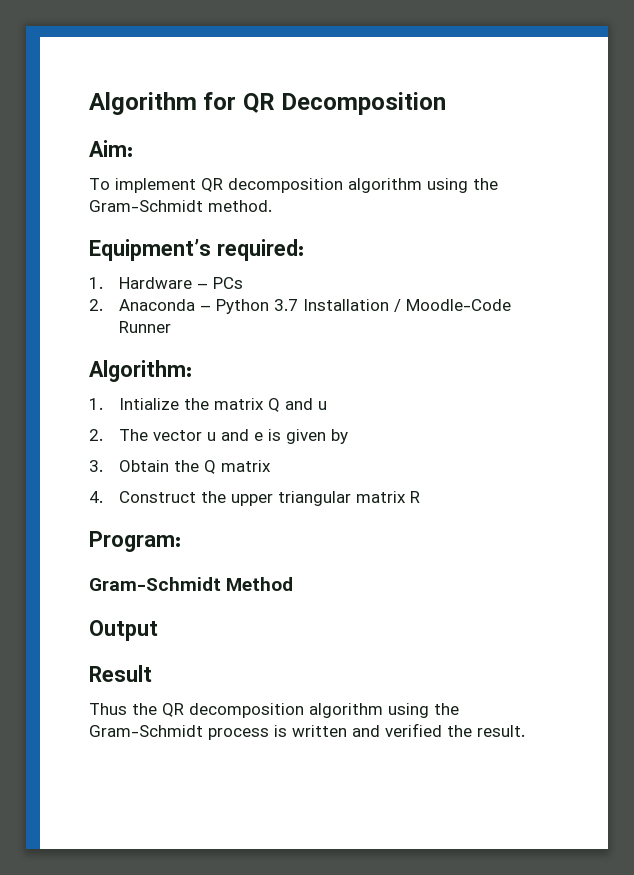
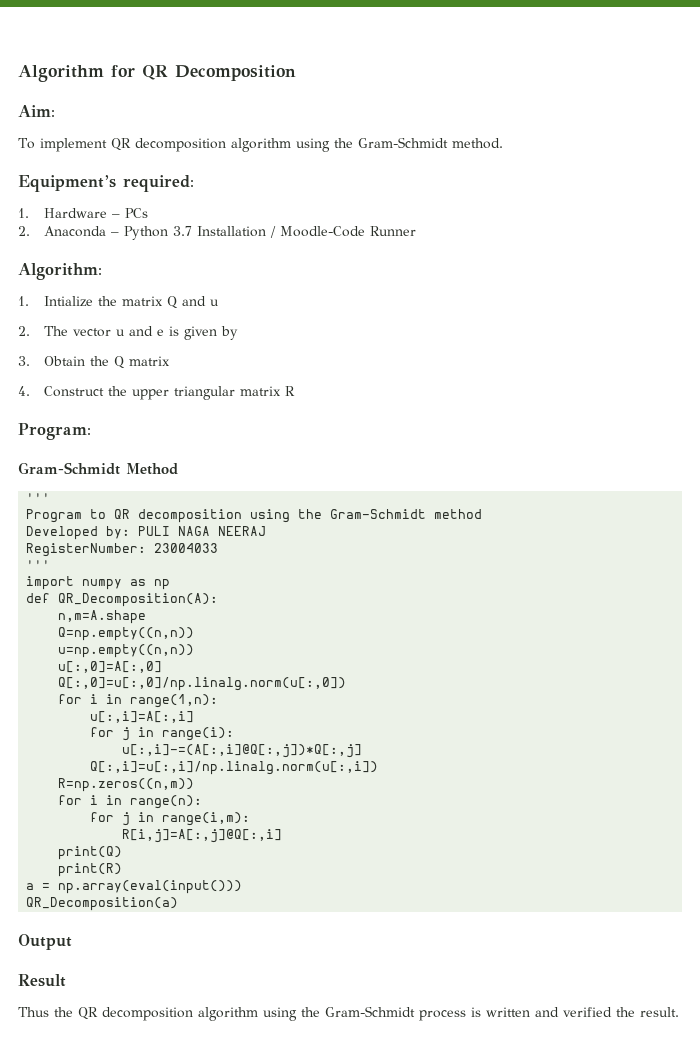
  Gram-Schmidt Method
+ '''
+ Program to QR decomposition using the Gram-Schmidt method
+ Developed by: PULI NAGA NEERAJ
+ RegisterNumber: 23004033
+ '''
+ import numpy as np
+ def QR_Decomposition(A):
+ n,m=A.shape
+ Q=np.empty((n,n))
+ u=np.empty((n,n))
+ u[:,0]=A[:,0]
+ Q[:,0]=u[:,0]/np.linalg.norm(u[:,0])
+ for i in range(1,n):
+ u[:,i]=A[:,i]
+ for j in range(i):
+ u[:,i]-=(A[:,i]@Q[:,j])*Q[:,j]
+ Q[:,i]=u[:,i]/np.linalg.norm(u[:,i])
+ R=np.zeros((n,m))
+ for i in range(n):
+ for j in range(i,m):
+ R[i,j]=A[:,j]@Q[:,i]
+ print(Q)
+ print(R)
+ a = np.array(eval(input()))
+ QR_Decomposition(a)

